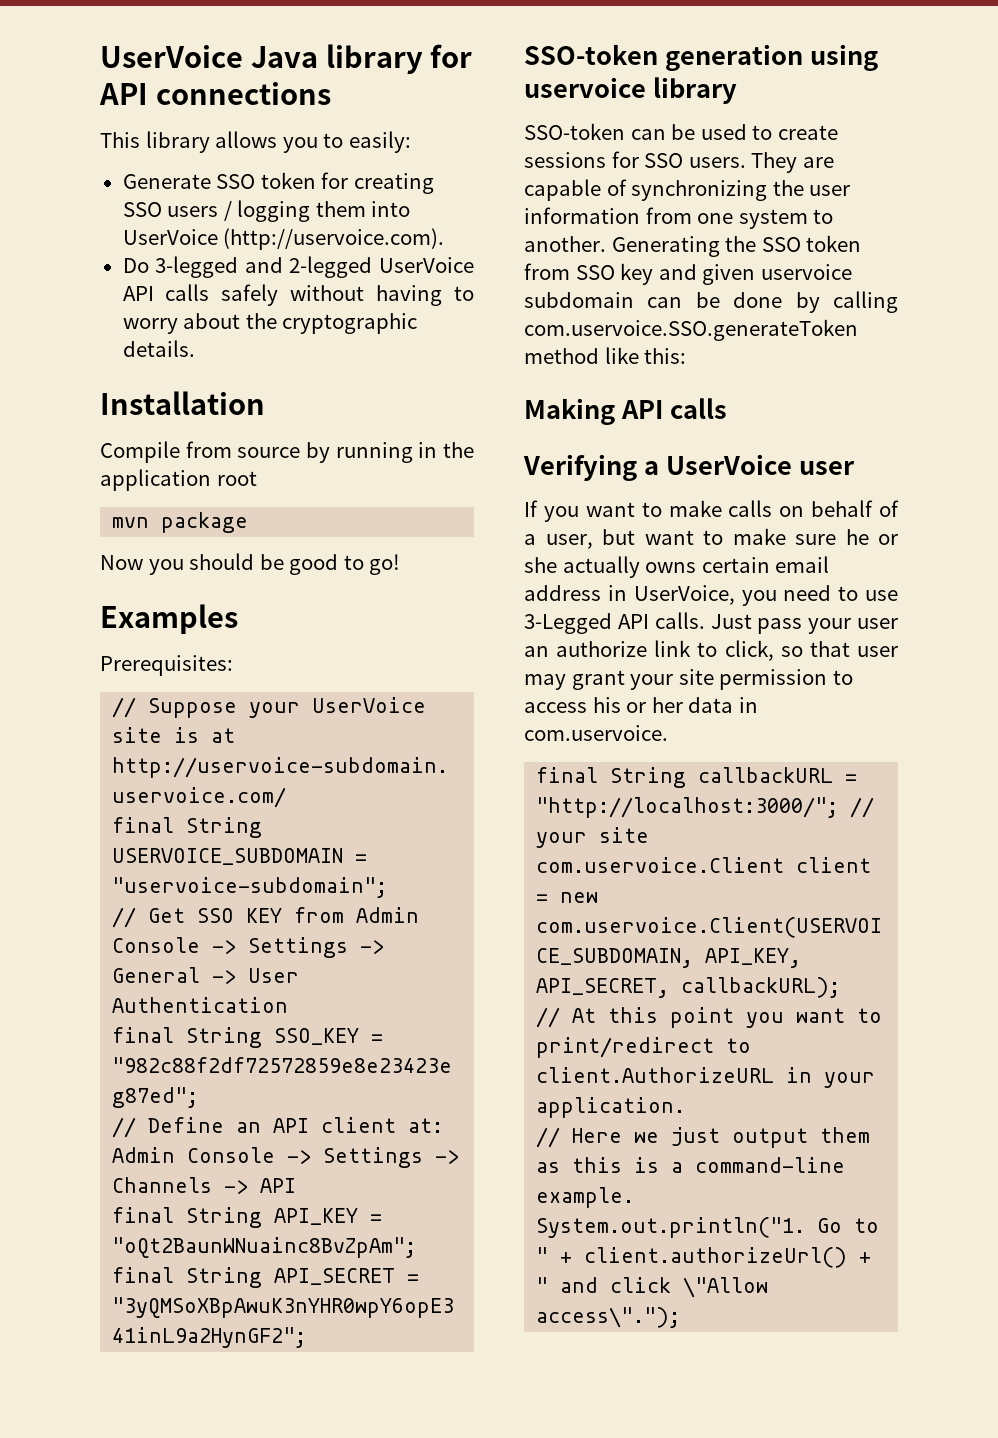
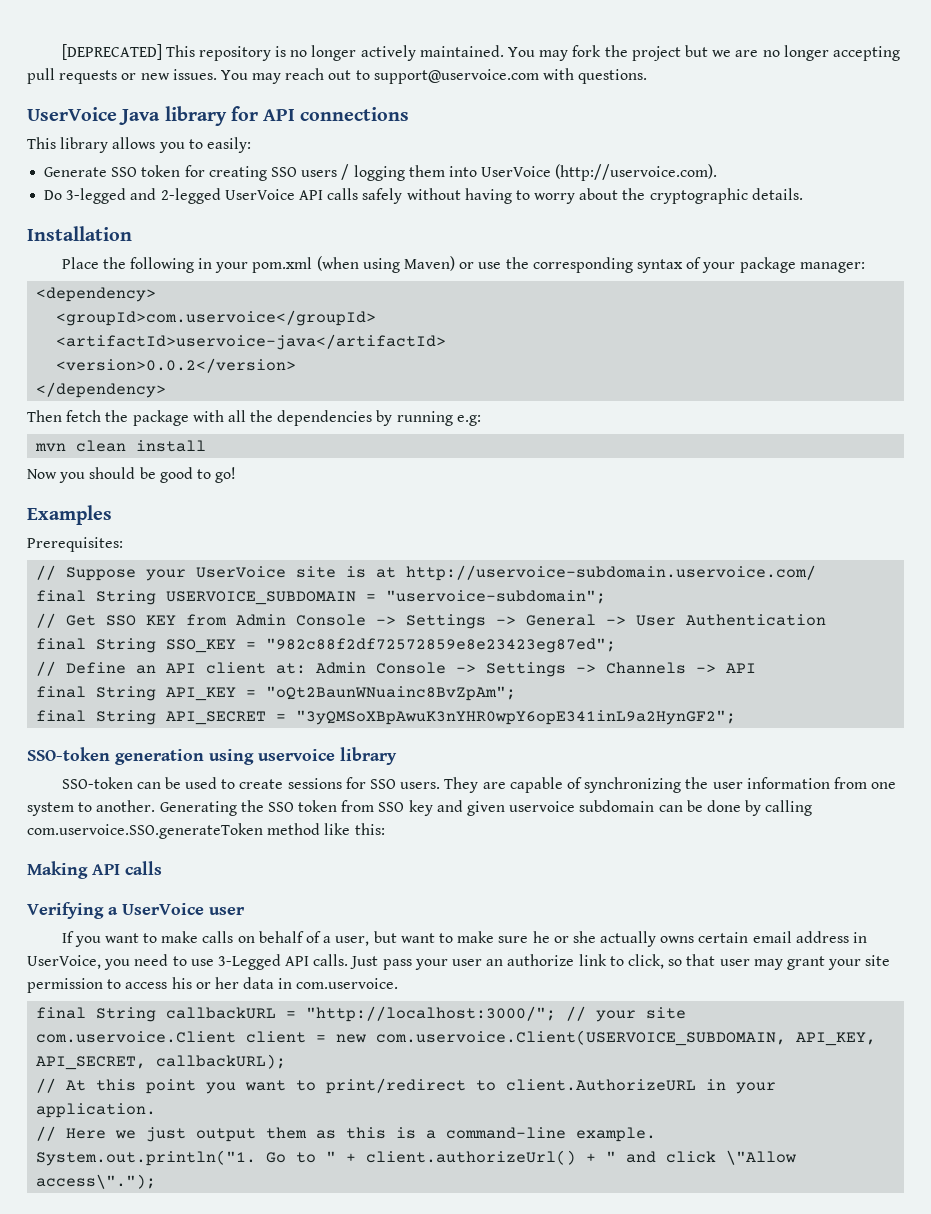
+ [DEPRECATED] This repository is no longer actively maintained. You may fork the project but we are no longer accepting pull requests or new issues. You may reach out to support@uservoice.com with questions.
- Compile from source by running in the application root
+ Place the following in your pom.xml (when using Maven) or use the corresponding syntax of your package manager:
+ <dependency>
+ <groupId>com.uservoice</groupId>
+ <artifactId>uservoice-java</artifactId>
+ <version>0.0.2</version>
+ </dependency>
+ Then fetch the package with all the dependencies by running e.g:
- mvn package
+ mvn clean install

